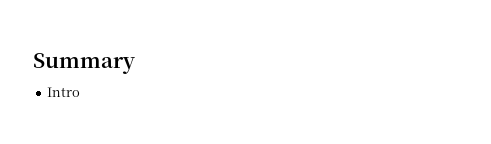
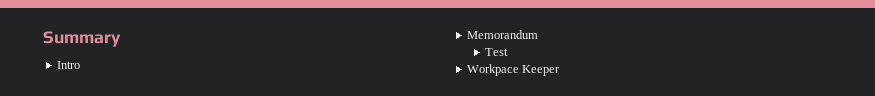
+ Memorandum
+ Test
+ Workpace Keeper

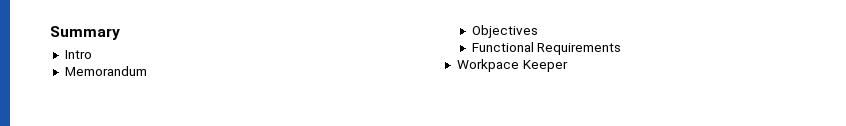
- Test
+ Objectives
+ Functional Requirements

